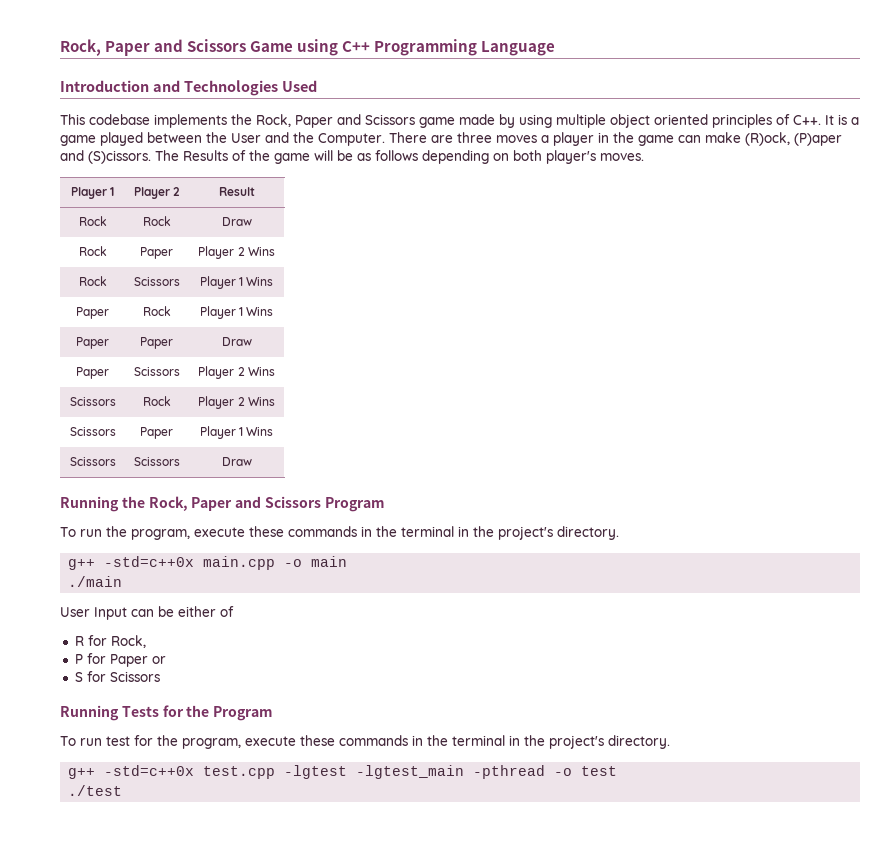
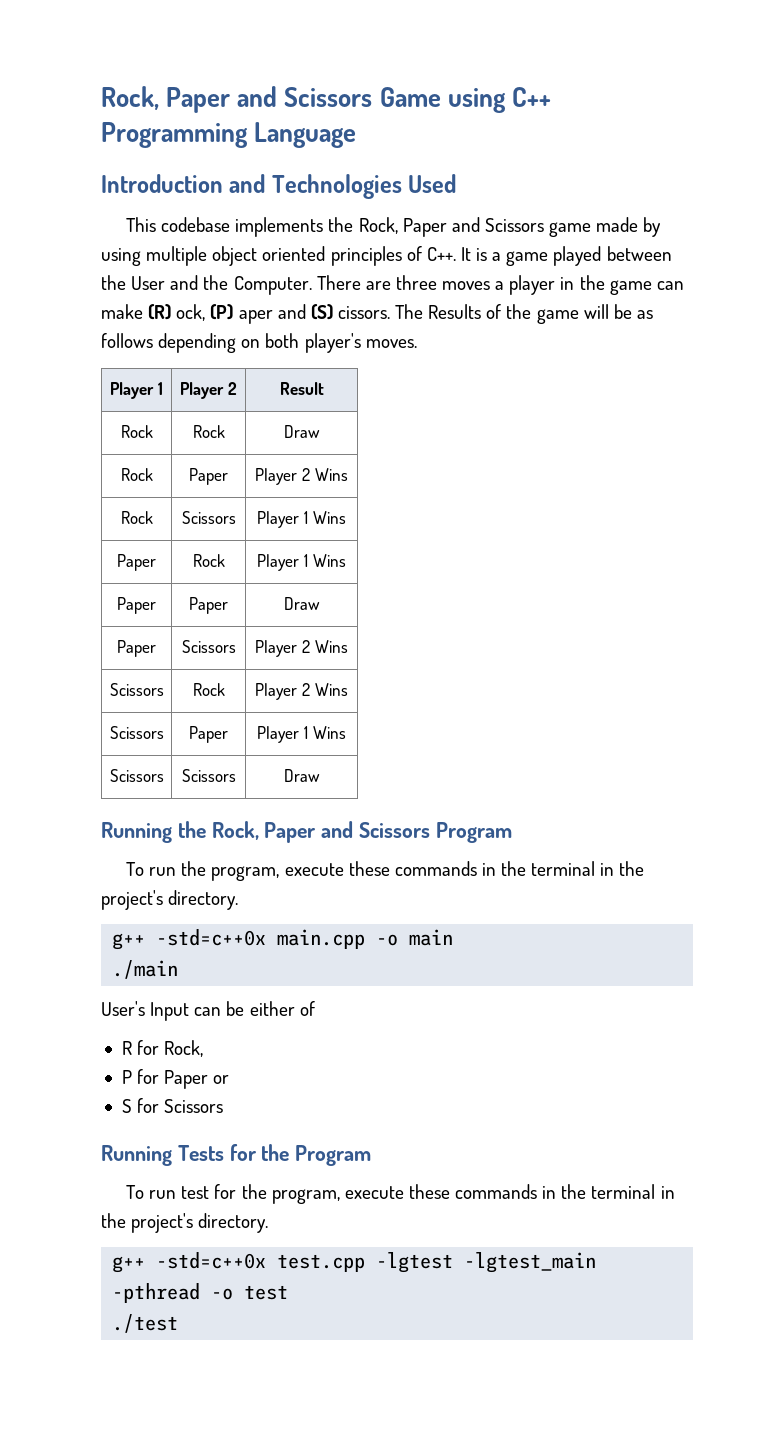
- There are three moves a player in the game can make (R)ock, (P)aper and (S)cissors.
+ There are three moves a player in the game can make (R) ock, (P) aper and (S) cissors.
- User Input can be either of
+ User's Input can be either of

